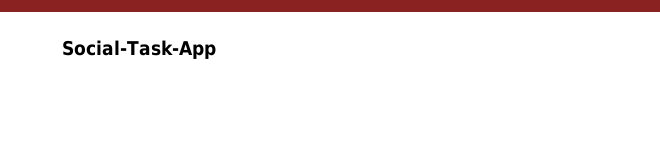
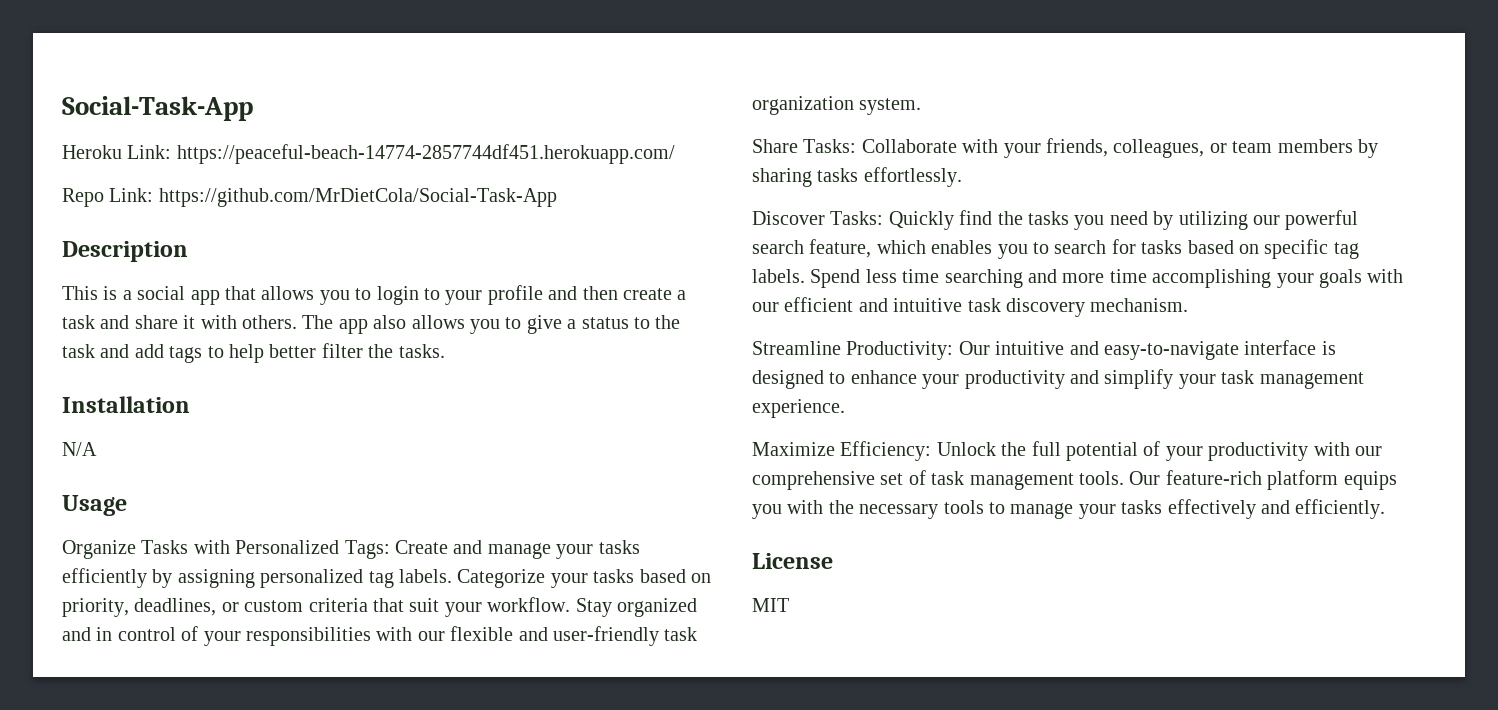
+ Heroku Link: https://peaceful-beach-14774-2857744df451.herokuapp.com/
+ Repo Link: https://github.com/MrDietCola/Social-Task-App
+ Description
+ This is a social app that allows you to login to your profile and then create a task and share it with others. The app also allows you to give a status to the task and add tags to help better filter the tasks.
+ Installation
+ N/A
+ Usage
+ Organize Tasks with Personalized Tags: Create and manage your tasks efficiently by assigning personalized tag labels. Categorize your tasks based on priority, deadlines, or custom criteria that suit your workflow. Stay organized and in control of your responsibilities with our flexible and user-friendly task organization system.
+ Share Tasks: Collaborate with your friends, colleagues, or team members by sharing tasks effortlessly.
+ Discover Tasks: Quickly find the tasks you need by utilizing our powerful search feature, which enables you to search for tasks based on specific tag labels. Spend less time searching and more time accomplishing your goals with our efficient and intuitive task discovery mechanism.
+ Streamline Productivity: Our intuitive and easy-to-navigate interface is designed to enhance your productivity and simplify your task management experience.
+ Maximize Efficiency: Unlock the full potential of your productivity with our comprehensive set of task management tools. Our feature-rich platform equips you with the necessary tools to manage your tasks effectively and efficiently.
+ License
+ MIT

